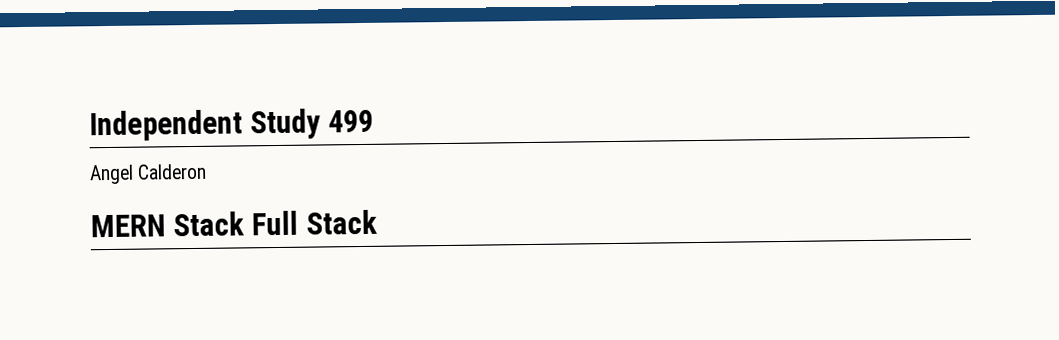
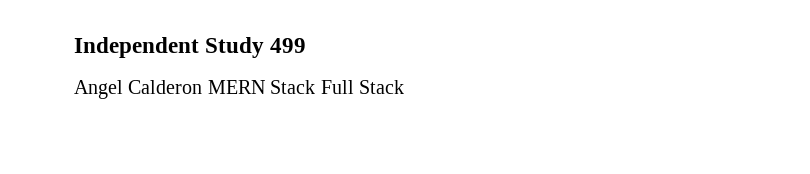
- Angel Calderon
- MERN Stack Full Stack
+ Angel Calderon MERN Stack Full Stack

